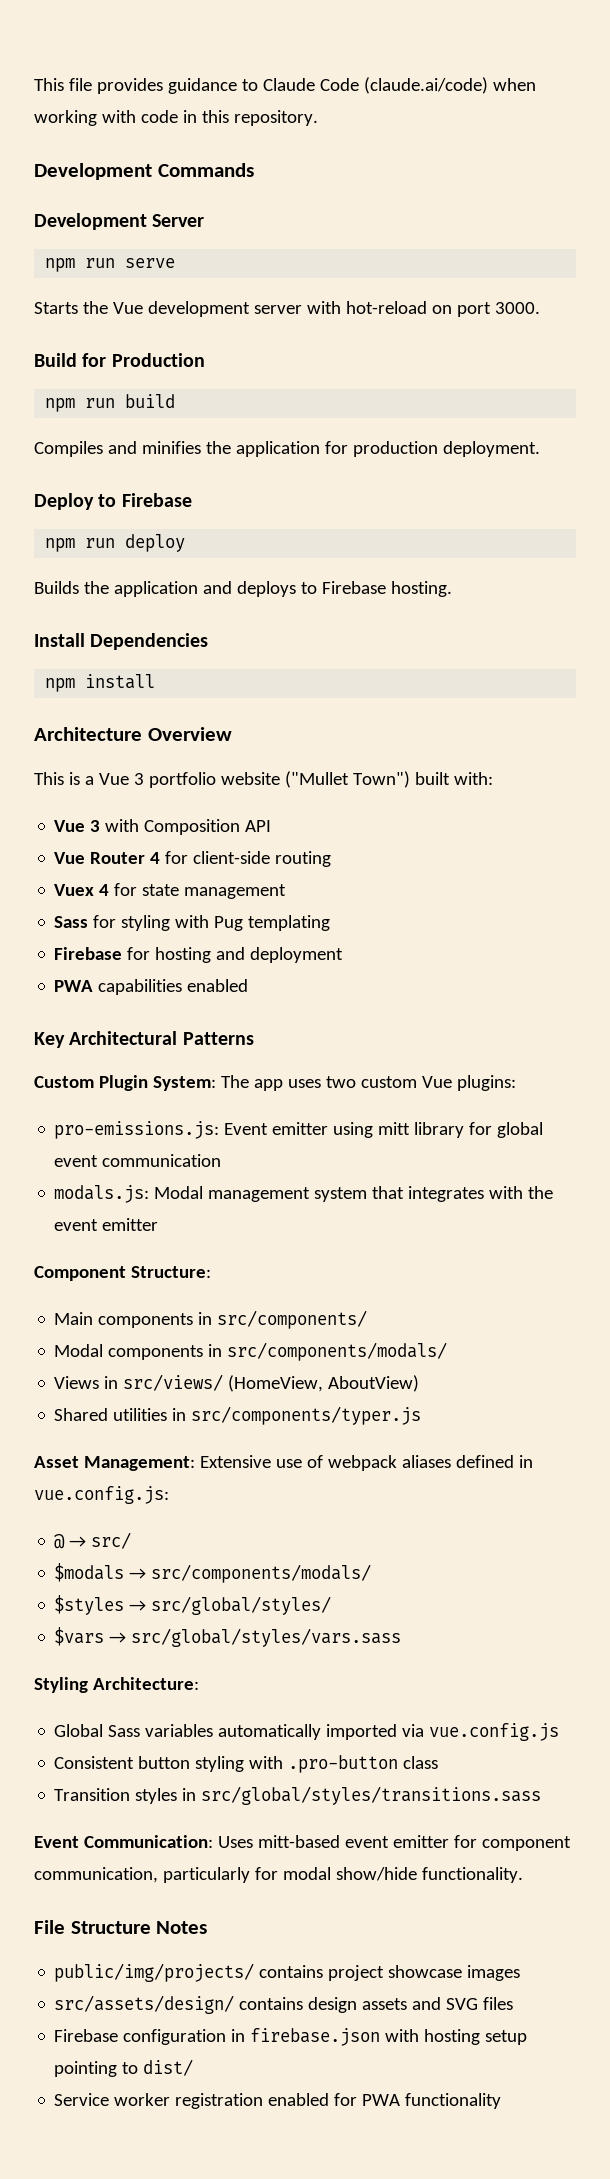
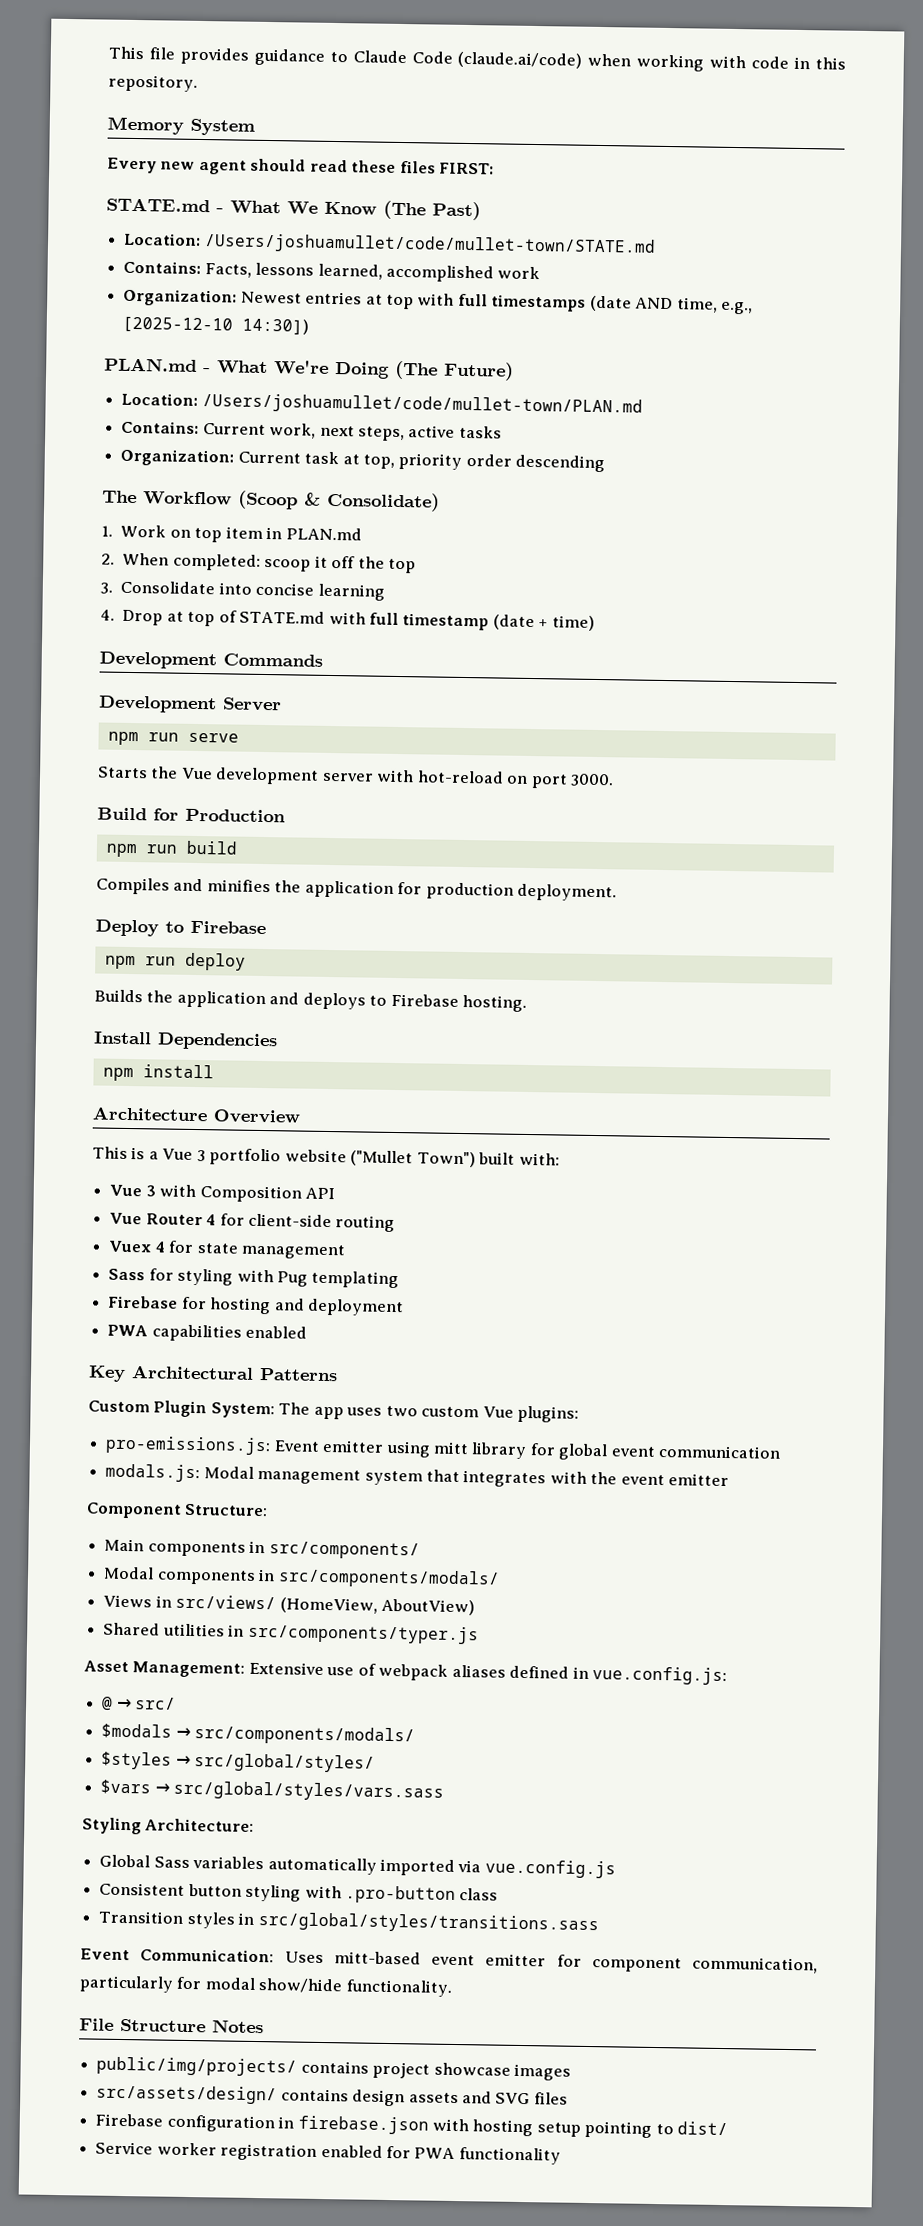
+ Memory System
+ Every new agent should read these files FIRST:
+ STATE.md - What We Know (The Past)
+ Location: /Users/joshuamullet/code/mullet-town/STATE.md
+ Contains: Facts, lessons learned, accomplished work
+ Organization: Newest entries at top with full timestamps (date AND time, e.g., [2025-12-10 14:30])
+ PLAN.md - What We're Doing (The Future)
+ Location: /Users/joshuamullet/code/mullet-town/PLAN.md
+ Contains: Current work, next steps, active tasks
+ Organization: Current task at top, priority order descending
+ The Workflow (Scoop & Consolidate)
+ 1. Work on top item in PLAN.md
+ 2. When completed: scoop it off the top
+ 3. Consolidate into concise learning
+ 4. Drop at top of STATE.md with full timestamp (date + time)

